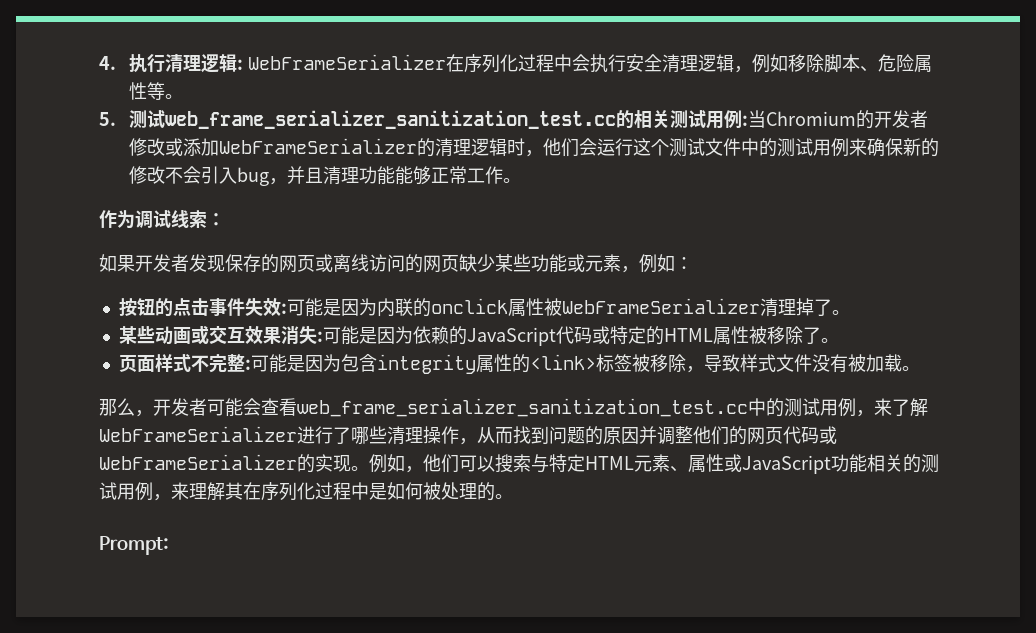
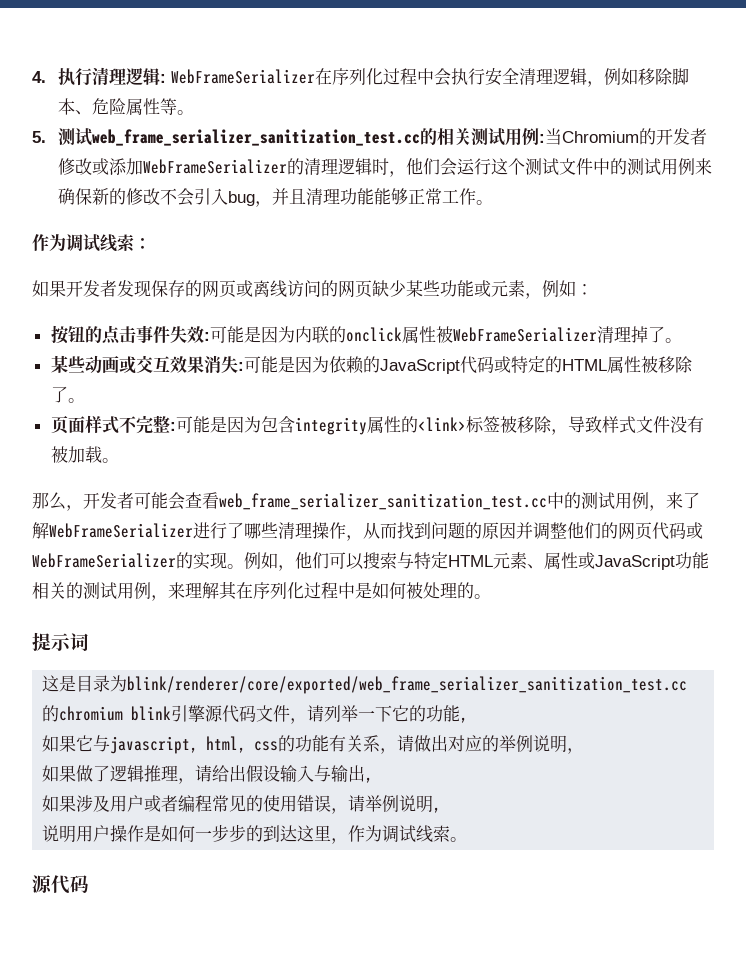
- Prompt:
+ 提示词
+ 这是目录为blink/renderer/core/exported/web_frame_serializer_sanitization_test.cc的chromium blink引擎源代码文件，请列举一下它的功能,
+ 如果它与javascript, html, css的功能有关系，请做出对应的举例说明，
+ 如果做了逻辑推理，请给出假设输入与输出,
+ 如果涉及用户或者编程常见的使用错误，请举例说明,
+ 说明用户操作是如何一步步的到达这里，作为调试线索。
+ 源代码

